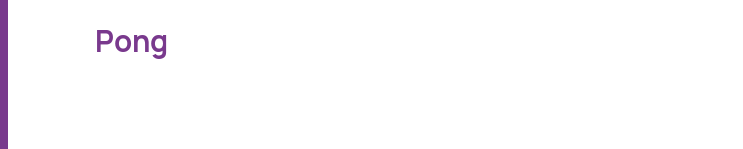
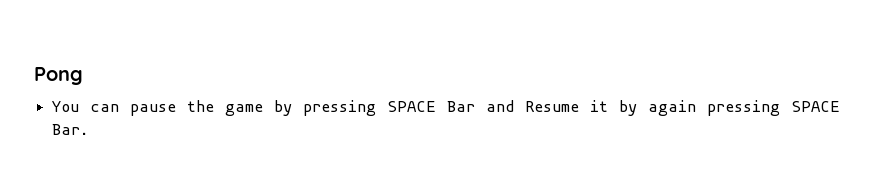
+ You can pause the game by pressing SPACE Bar and Resume it by again pressing SPACE Bar.

